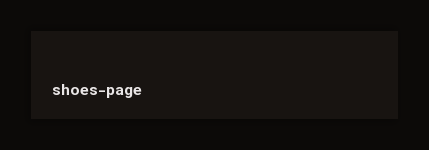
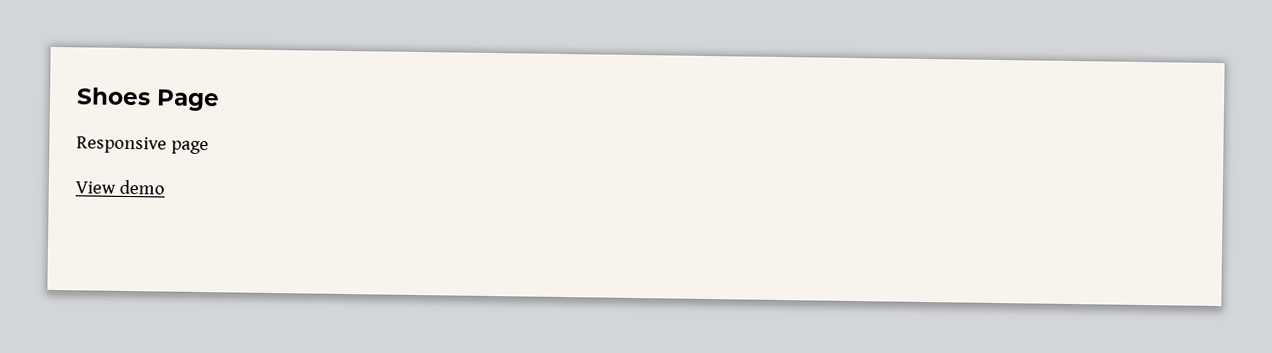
- shoes-page
+ Shoes Page
+ Responsive page
+ View demo

